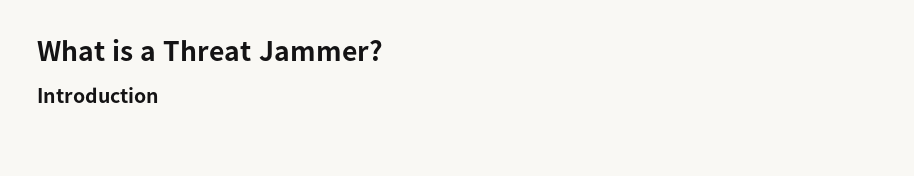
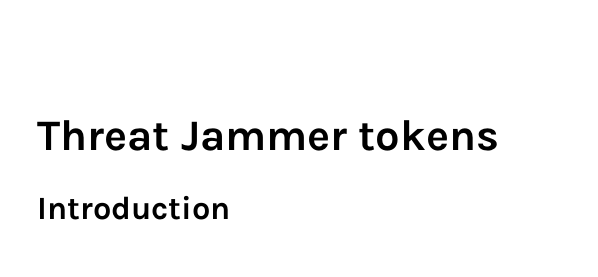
- What is a Threat Jammer?
+ Threat Jammer tokens

